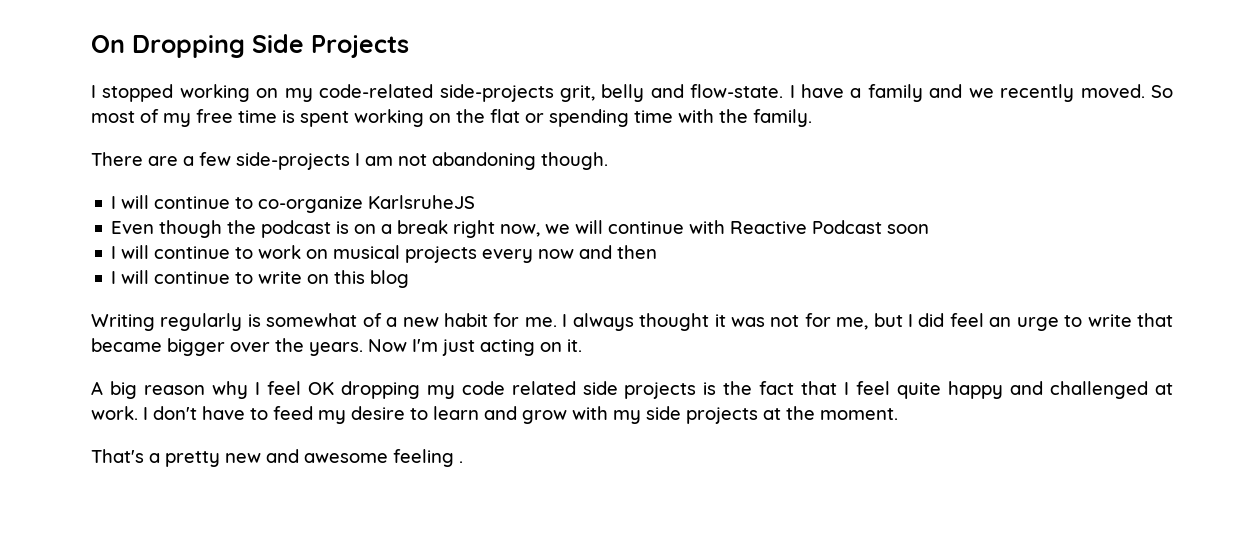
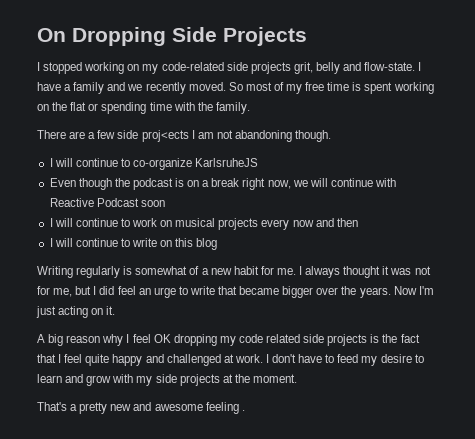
- I stopped working on my code-related side-projects grit, belly and flow-state.
+ I stopped working on my code-related side projects grit, belly and flow-state.
- There are a few side-projects I am not abandoning though.
+ There are a few side proj<ects I am not abandoning though.

